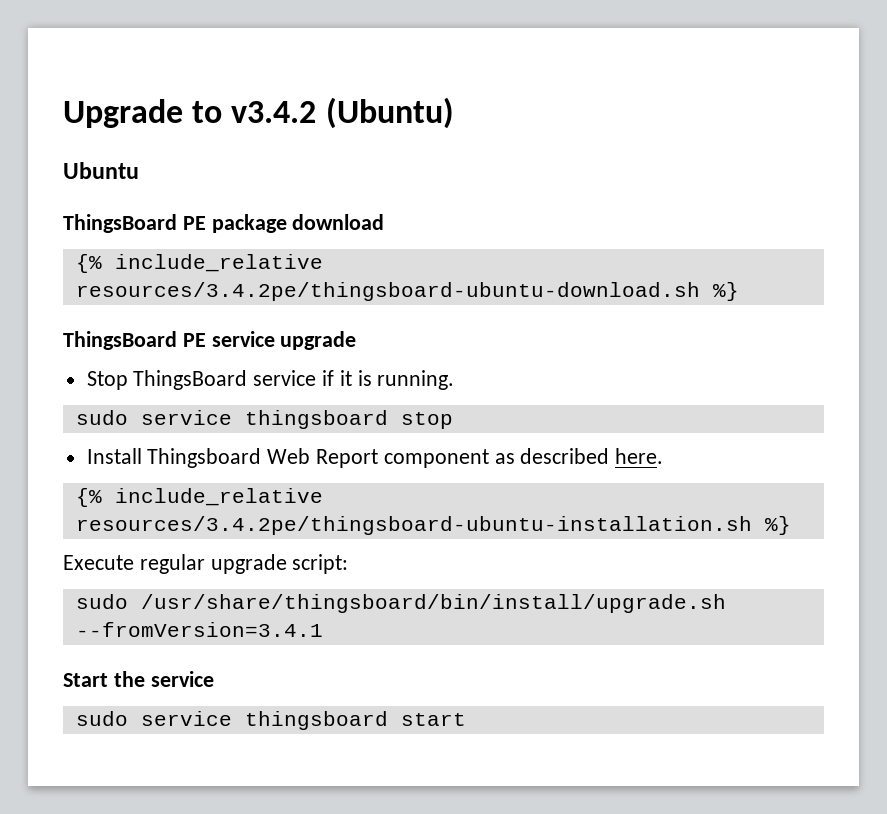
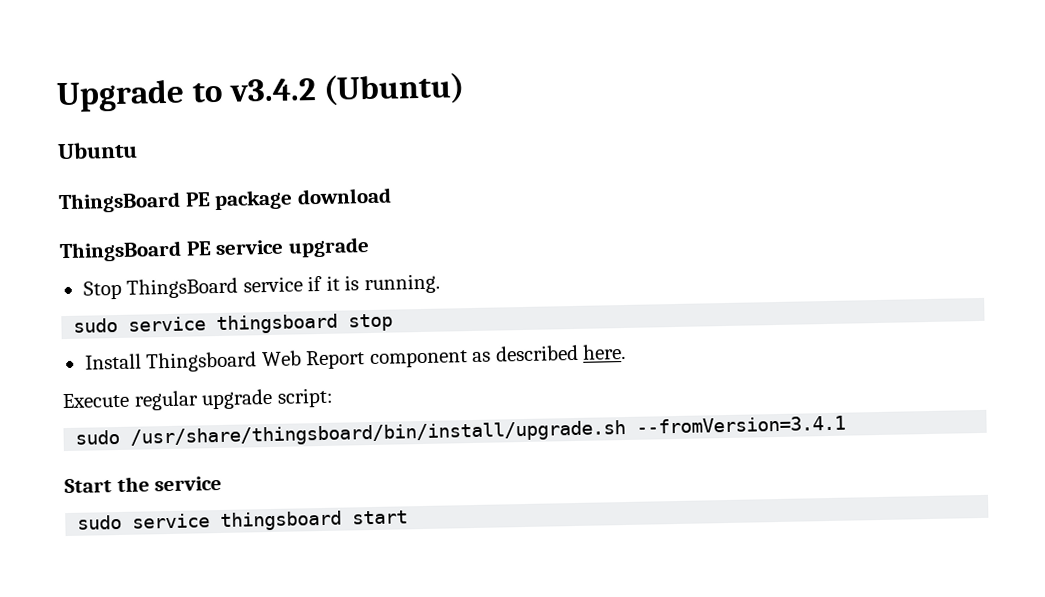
- {% include_relative resources/3.4.2pe/thingsboard-ubuntu-download.sh %}
- {% include_relative resources/3.4.2pe/thingsboard-ubuntu-installation.sh %}

